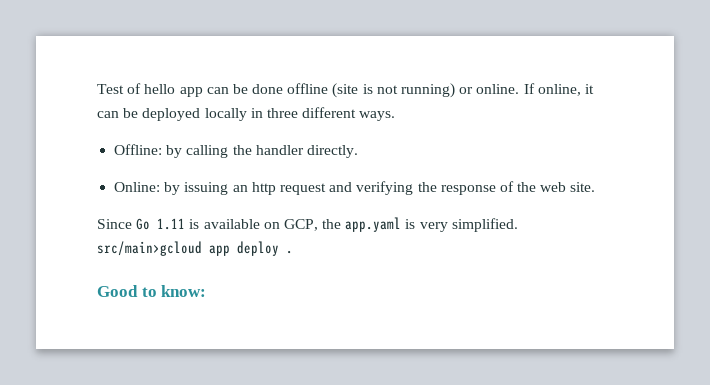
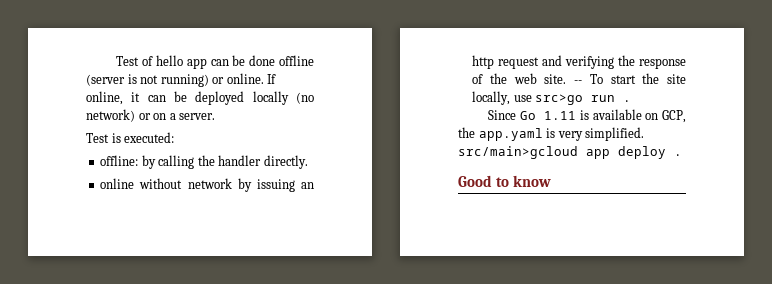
- Test of hello app can be done offline (site is not running) or online.
+ Test of hello app can be done offline (server is not running) or online.
- If online, it can be deployed locally in three different ways.
- Offline: by calling the handler directly.
+ If online, it can be deployed locally (no network) or on a server.
+ Test is executed:
+ offline: by calling the handler directly.
- Online: by issuing an http request and verifying the response of the web site.
+ online without network by issuing an http request and verifying the response of the web site. -- To start the site locally, use src>go run .
- Good to know:
+ Good to know

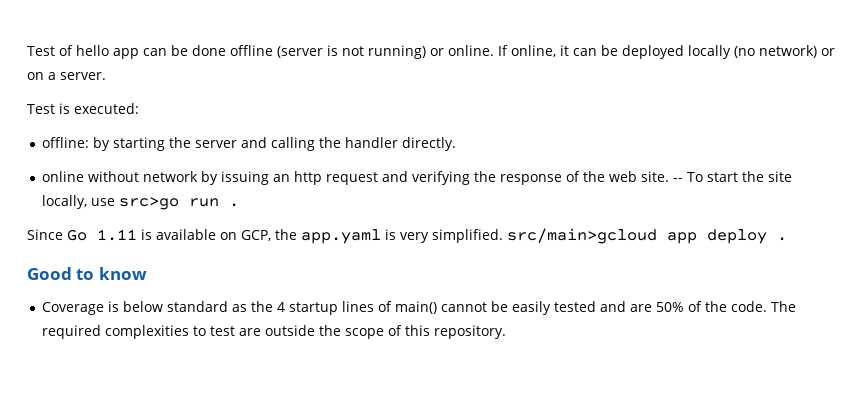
- offline: by calling the handler directly.
+ offline: by starting the server and calling the handler directly.
+ Coverage is below standard as the 4 startup lines of main() cannot be easily tested and are 50% of the code. The required complexities to test are outside the scope of this repository.

